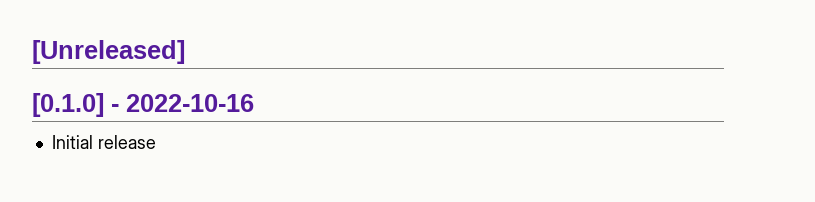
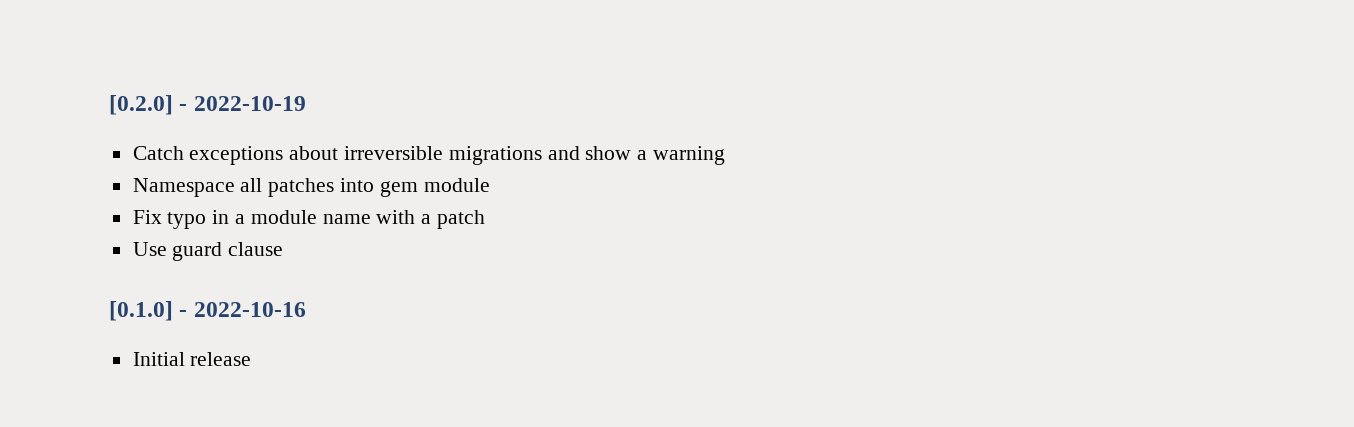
- [Unreleased]
+ [0.2.0] - 2022-10-19
+ Catch exceptions about irreversible migrations and show a warning
+ Namespace all patches into gem module
+ Fix typo in a module name with a patch
+ Use guard clause

